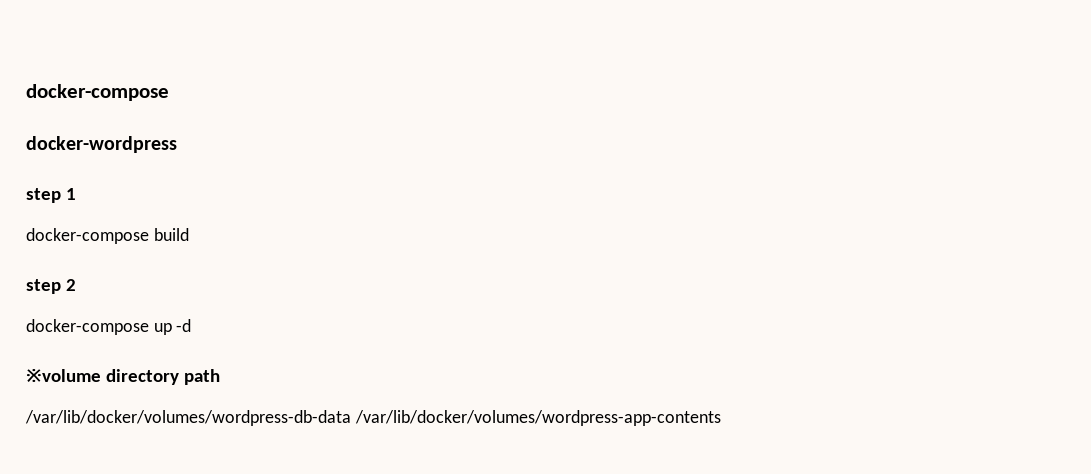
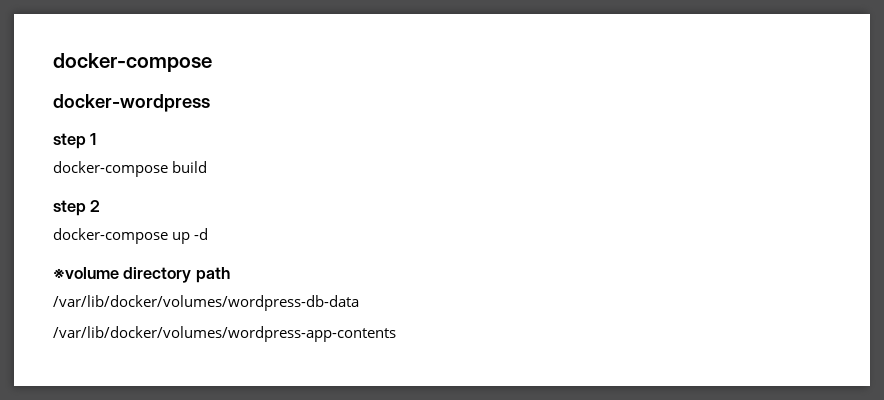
- /var/lib/docker/volumes/wordpress-db-data /var/lib/docker/volumes/wordpress-app-contents
+ /var/lib/docker/volumes/wordpress-db-data
+ /var/lib/docker/volumes/wordpress-app-contents

